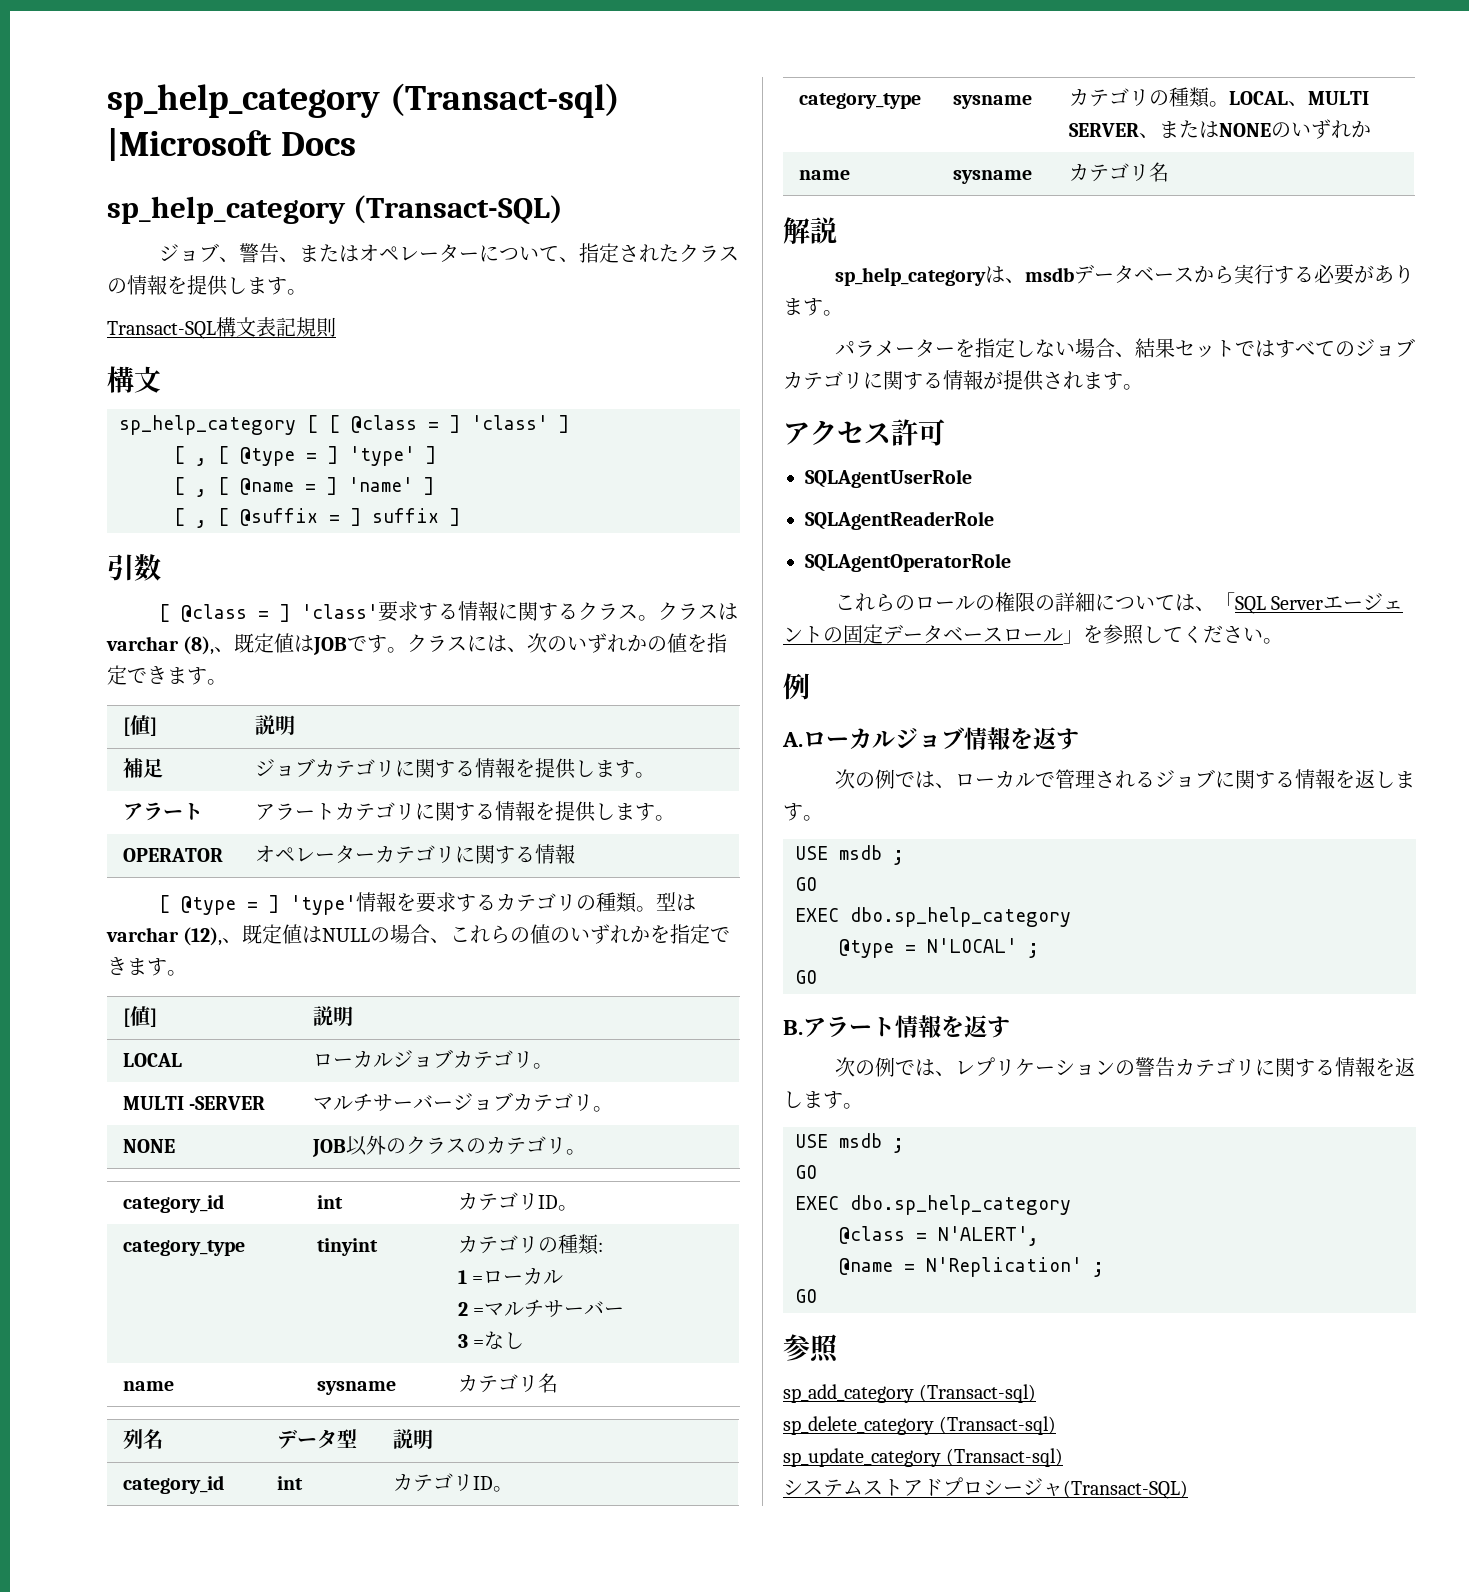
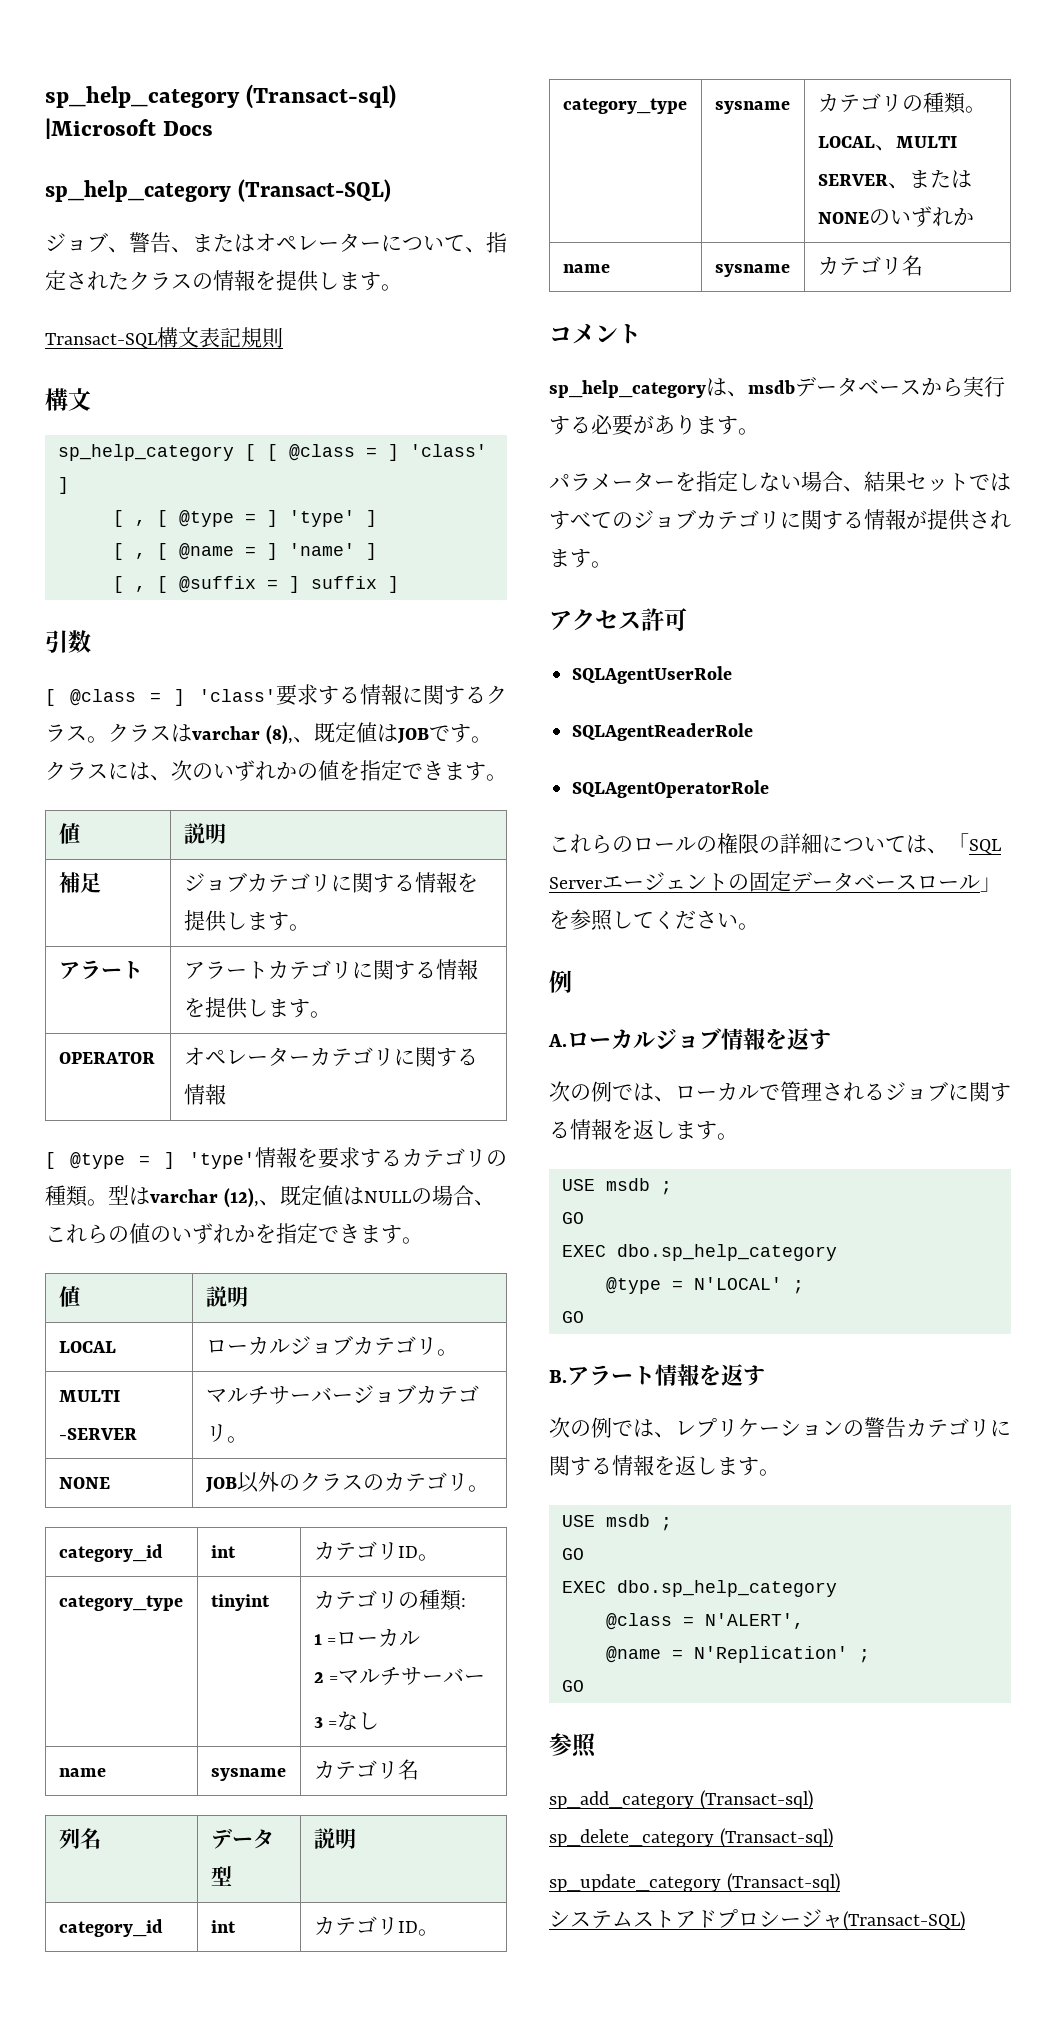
  クラスには、次のいずれかの値を指定できます。
- [値] | 説明
+ 値 | 説明
  型はvarchar (12),、既定値はNULLの場合、これらの値のいずれかを指定できます。
- [値] | 説明
+ 値 | 説明
- 解説
+ コメント

